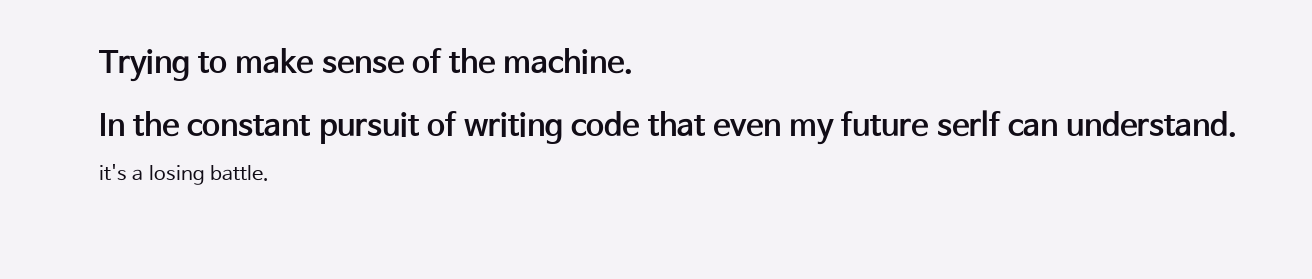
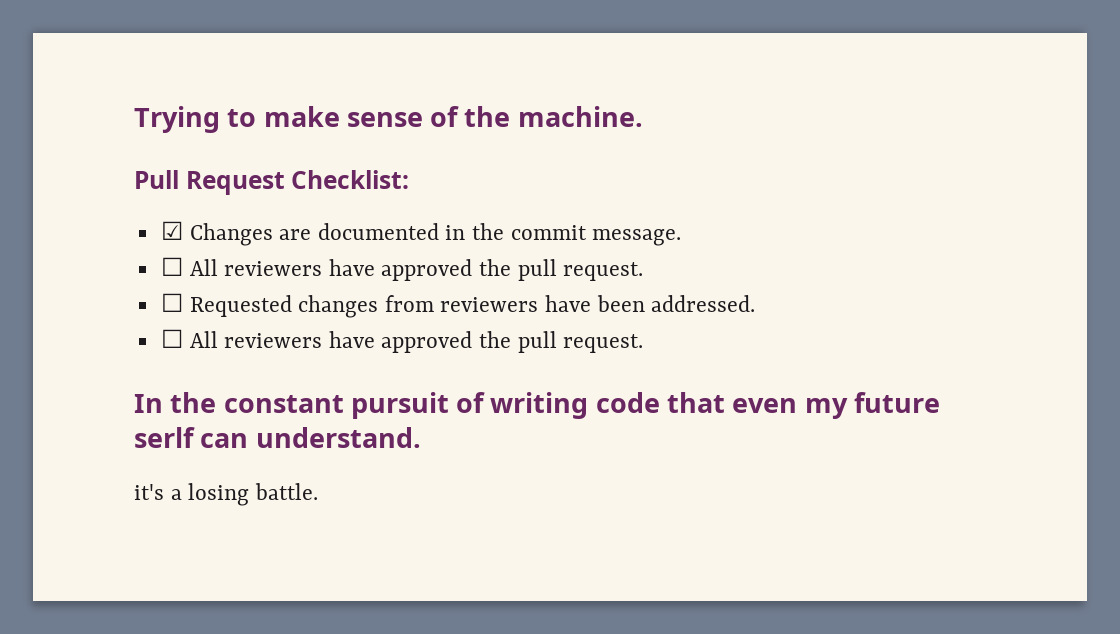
+ Pull Request Checklist:
+ ☑ Changes are documented in the commit message.
+ ☐ All reviewers have approved the pull request.
+ ☐ Requested changes from reviewers have been addressed.
+ ☐ All reviewers have approved the pull request.

